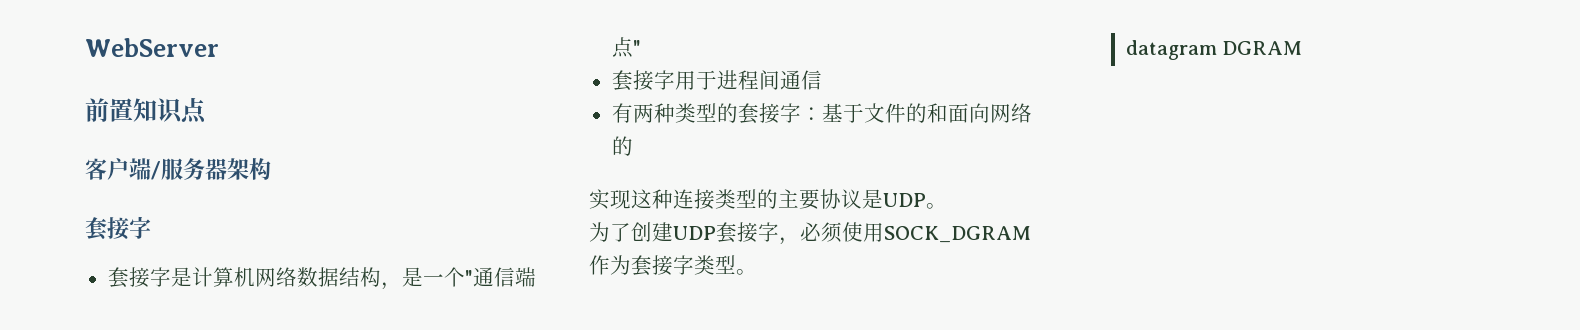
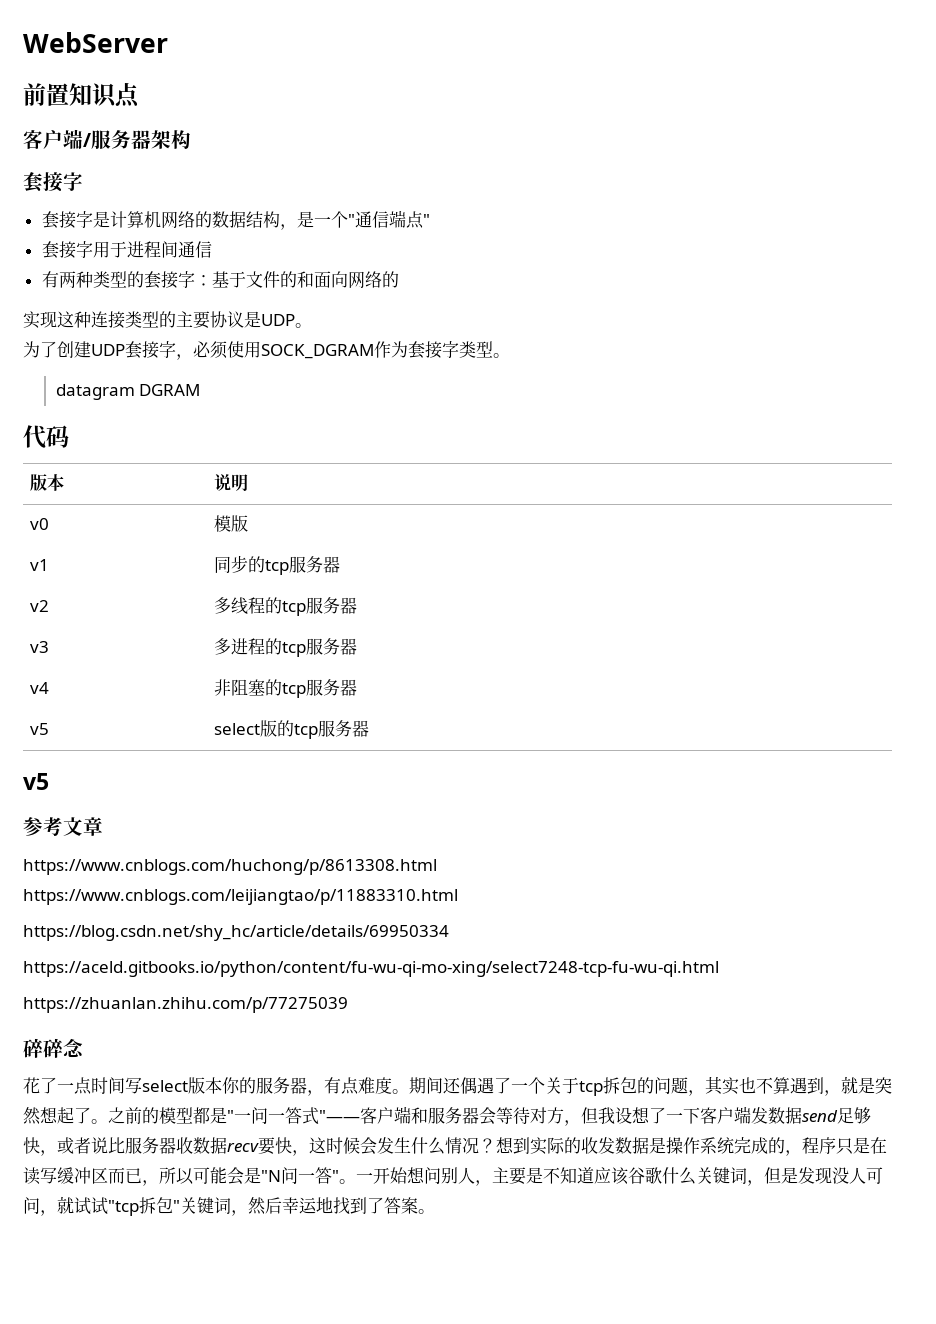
- 套接字是计算机网络数据结构，是一个"通信端点"
+ 套接字是计算机网络的数据结构，是一个"通信端点"
+ 代码
+ 版本 | 说明
+ v0 | 模版
+ v1 | 同步的tcp服务器
+ v2 | 多线程的tcp服务器
+ v3 | 多进程的tcp服务器
+ v4 | 非阻塞的tcp服务器
+ v5 | select版的tcp服务器
+ v5
+ 参考文章
+ https://www.cnblogs.com/huchong/p/8613308.html
+ https://www.cnblogs.com/leijiangtao/p/11883310.html
+ https://blog.csdn.net/shy_hc/article/details/69950334
+ https://aceld.gitbooks.io/python/content/fu-wu-qi-mo-xing/select7248-tcp-fu-wu-qi.html
+ https://zhuanlan.zhihu.com/p/77275039
+ 碎碎念
+ 花了一点时间写select版本你的服务器，有点难度。期间还偶遇了一个关于tcp拆包的问题，其实也不算遇到，就是突然想起了。之前的模型都是"一问一答式"——客户端和服务器会等待对方，但我设想了一下客户端发数据send足够快，或者说比服务器收数据recv要快，这时候会发生什么情况？想到实际的收发数据是操作系统完成的，程序只是在读写缓冲区而已，所以可能会是"N问一答"。一开始想问别人，主要是不知道应该谷歌什么关键词，但是发现没人可问，就试试"tcp拆包"关键词，然后幸运地找到了答案。

